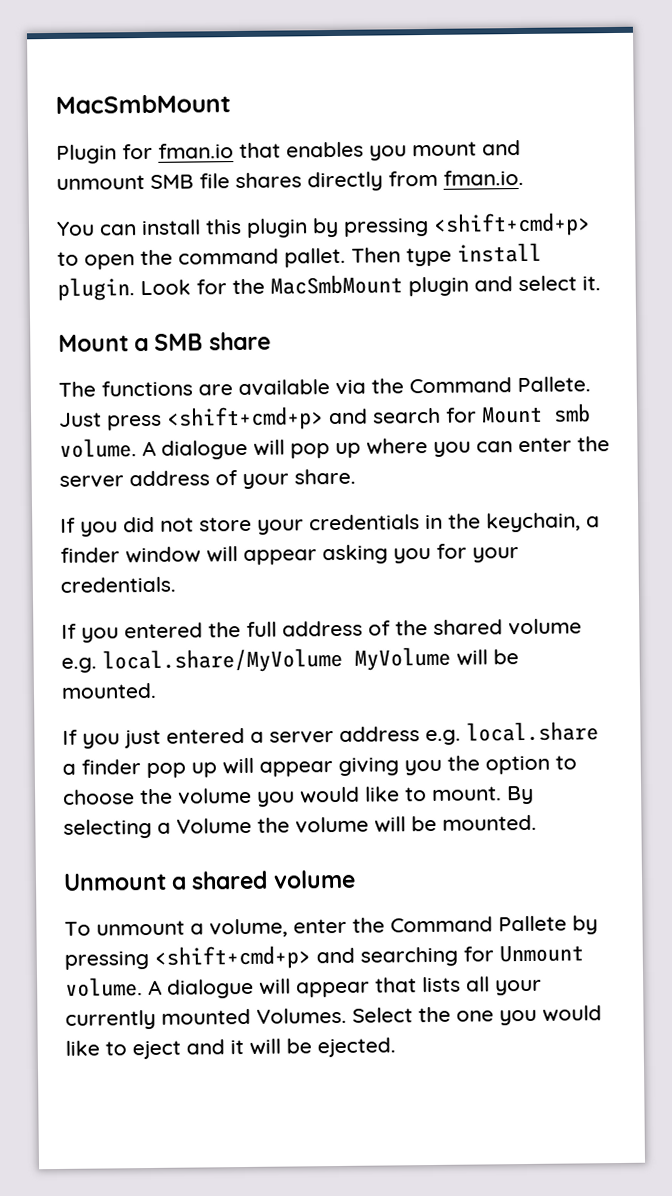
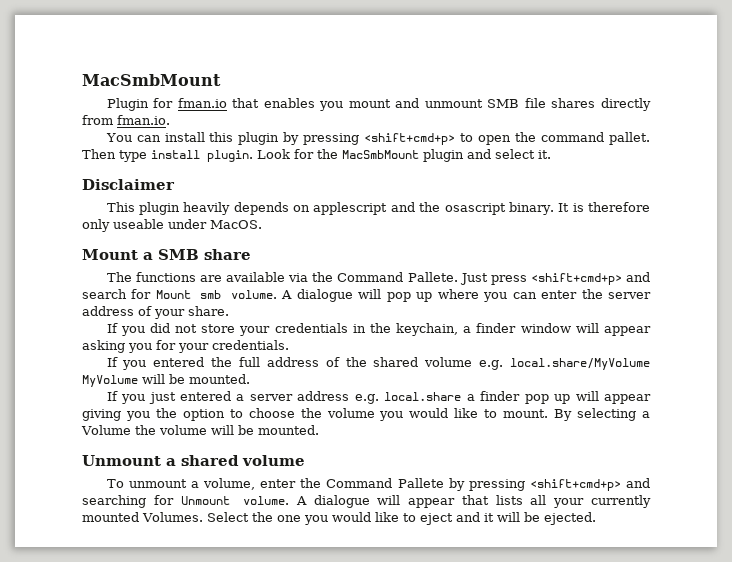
+ Disclaimer
+ This plugin heavily depends on applescript and the osascript binary. It is therefore only useable under MacOS.

